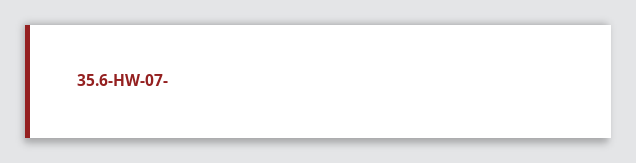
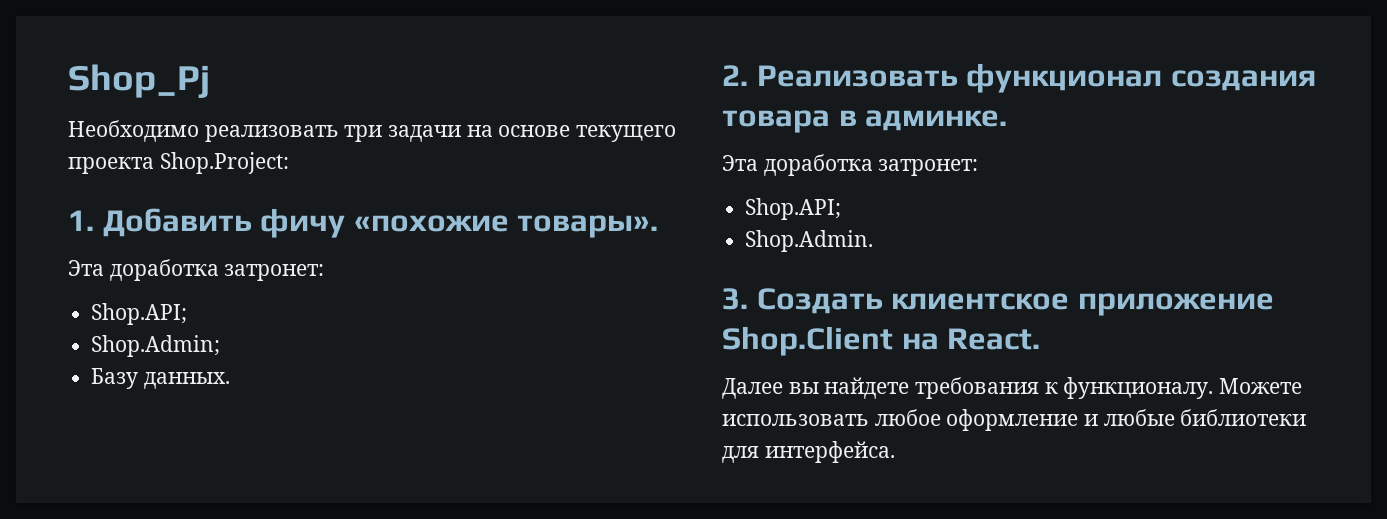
- 35.6-HW-07-
+ Shop_Pj
+ Необходимо реализовать три задачи на основе текущего проекта Shop.Project:
+ 1. Добавить фичу «похожие товары».
+ Эта доработка затронет:
+ Shop.API;
+ Shop.Admin;
+ Базу данных.
+ 2. Реализовать функционал создания товара в админке.
+ Эта доработка затронет:
+ Shop.API;
+ Shop.Admin.
+ 3. Создать клиентское приложение Shop.Client на React.
+ Далее вы найдете требования к функционалу. Можете использовать любое оформление и любые библиотеки для интерфейса.

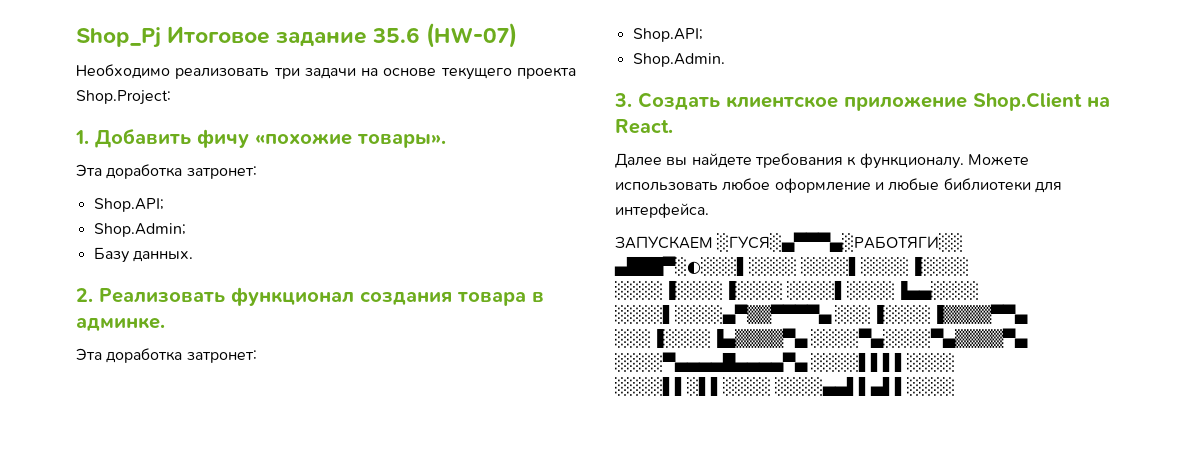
- Shop_Pj
+ Shop_Pj Итоговое задание 35.6 (HW-07)
+ ЗАПУСКАЕМ ░ГУСЯ░▄▀▀▀▄░РАБОТЯГИ░░ ▄███▀░◐░░░▌░░░░ ░░░░▌░░░░▐░░░░ ░░░░▐░░░░▐░░░░ ░░░░▌░░░░▐▄▄░░░░ ░░░░▌░░░░▄▀▒▒▀▀▀▀▄ ░░░▐░░░░▐▒▒▒▒▀▀▄ ░░░▐░░░░▐▄▒▒▒▒▀▄ ░░░░▀▄░░░░▀▄▒▒▒▒▀▄ ░░░░▀▄▄▄▄█▄▄▄▄▀▄ ░░░░▌▌▌▌░░░░ ░░░░▌▌░▌▌░░░░ ░░░░▄▄▌▌▄▌▌░░░░

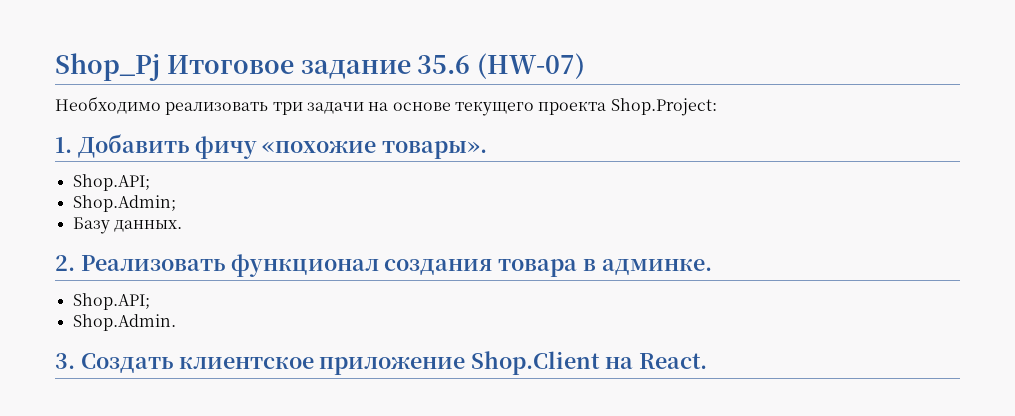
  1. Добавить фичу «похожие товары».
- Эта доработка затронет:
  2. Реализовать функционал создания товара в админке.
- Эта доработка затронет:
- Далее вы найдете требования к функционалу. Можете использовать любое оформление и любые библиотеки для интерфейса.
- ЗАПУСКАЕМ ░ГУСЯ░▄▀▀▀▄░РАБОТЯГИ░░ ▄███▀░◐░░░▌░░░░ ░░░░▌░░░░▐░░░░ ░░░░▐░░░░▐░░░░ ░░░░▌░░░░▐▄▄░░░░ ░░░░▌░░░░▄▀▒▒▀▀▀▀▄ ░░░▐░░░░▐▒▒▒▒▀▀▄ ░░░▐░░░░▐▄▒▒▒▒▀▄ ░░░░▀▄░░░░▀▄▒▒▒▒▀▄ ░░░░▀▄▄▄▄█▄▄▄▄▀▄ ░░░░▌▌▌▌░░░░ ░░░░▌▌░▌▌░░░░ ░░░░▄▄▌▌▄▌▌░░░░

